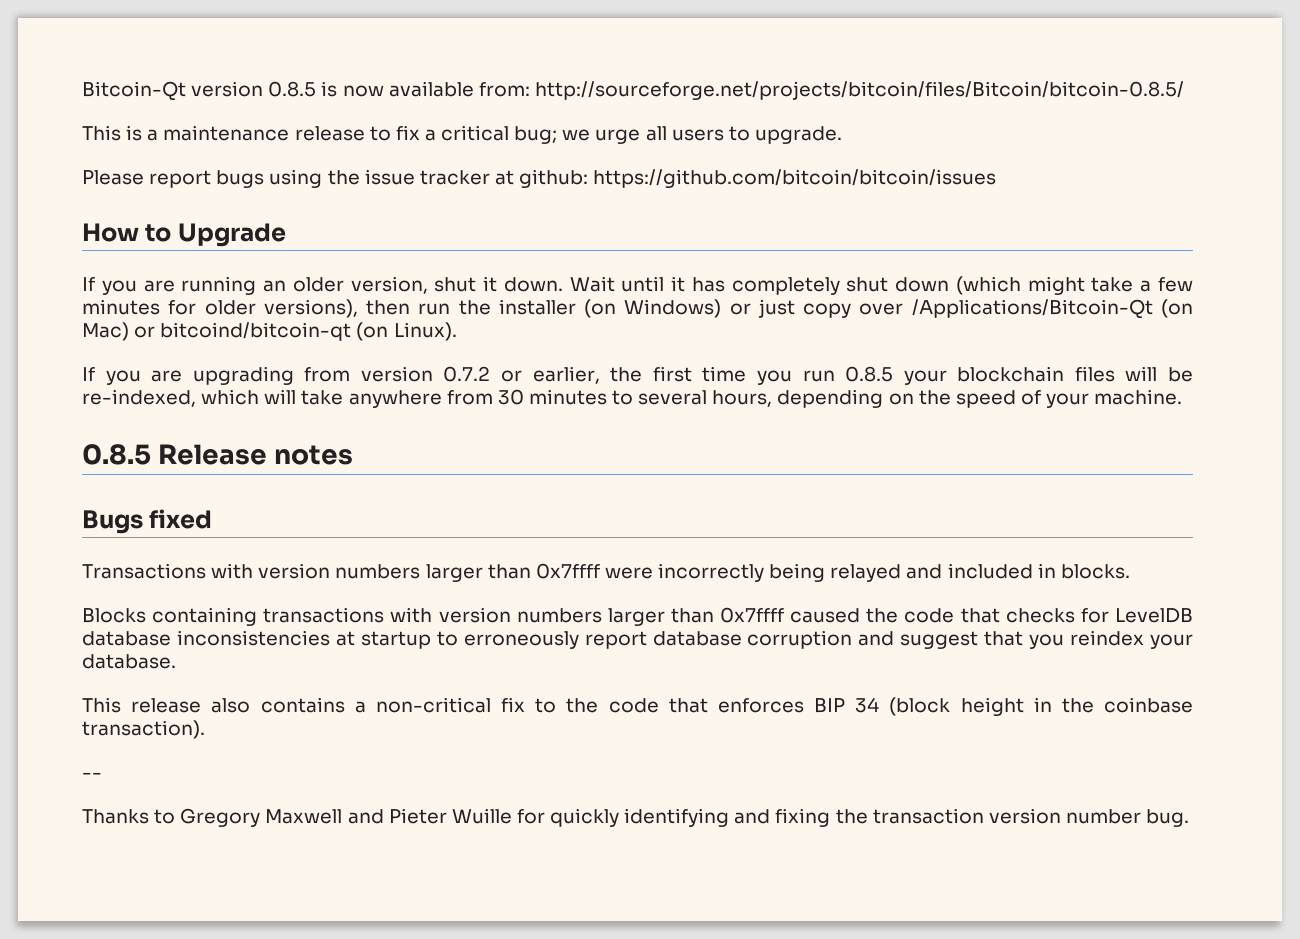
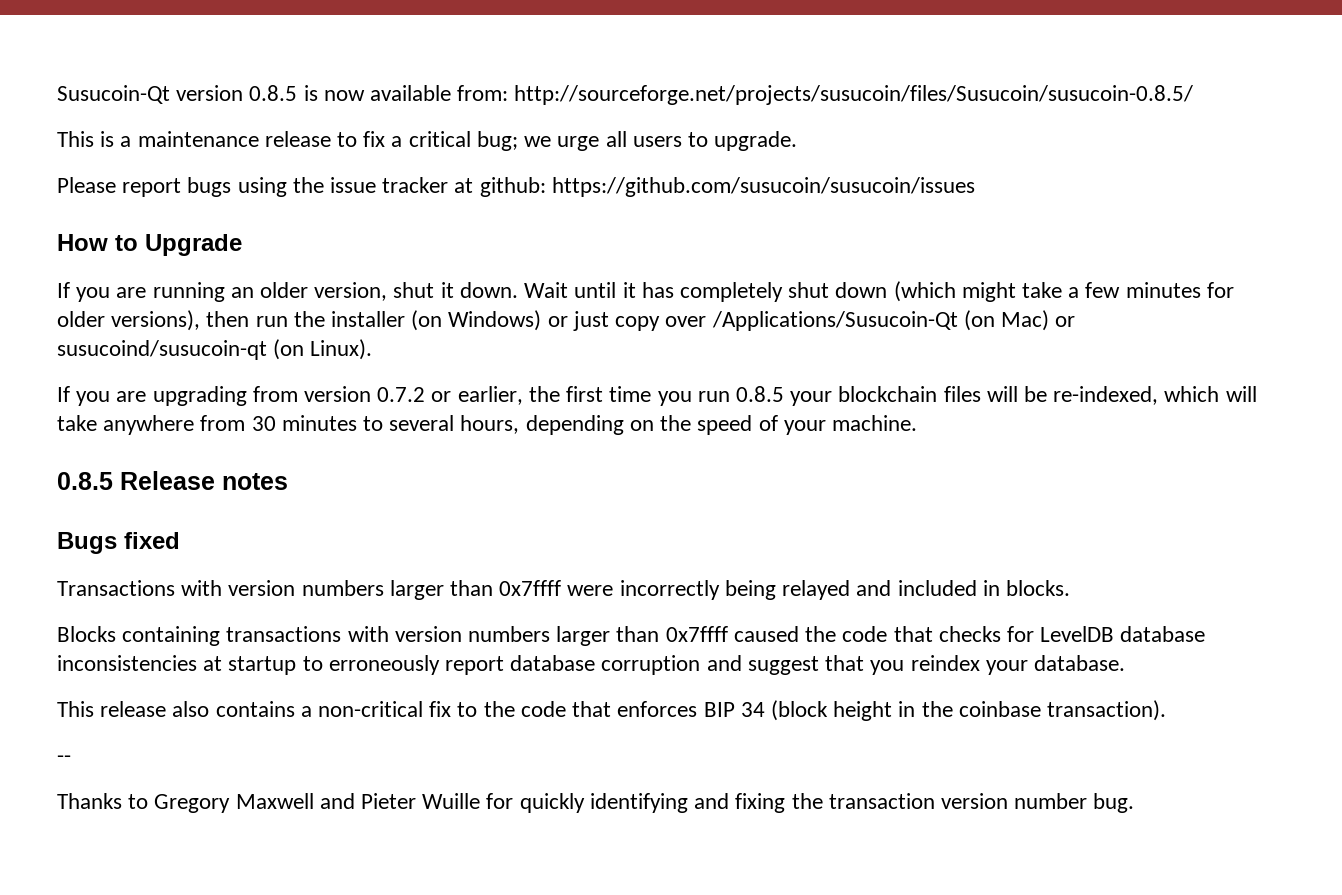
- Bitcoin-Qt version 0.8.5 is now available from: http://sourceforge.net/projects/bitcoin/files/Bitcoin/bitcoin-0.8.5/
+ Susucoin-Qt version 0.8.5 is now available from: http://sourceforge.net/projects/susucoin/files/Susucoin/susucoin-0.8.5/
- Please report bugs using the issue tracker at github: https://github.com/bitcoin/bitcoin/issues
+ Please report bugs using the issue tracker at github: https://github.com/susucoin/susucoin/issues
- Wait until it has completely shut down (which might take a few minutes for older versions), then run the installer (on Windows) or just copy over /Applications/Bitcoin-Qt (on Mac) or bitcoind/bitcoin-qt (on Linux).
+ Wait until it has completely shut down (which might take a few minutes for older versions), then run the installer (on Windows) or just copy over /Applications/Susucoin-Qt (on Mac) or susucoind/susucoin-qt (on Linux).

